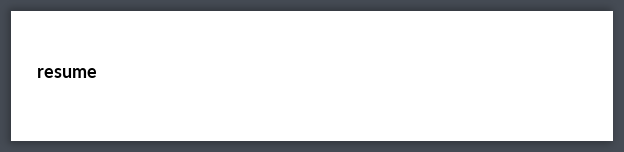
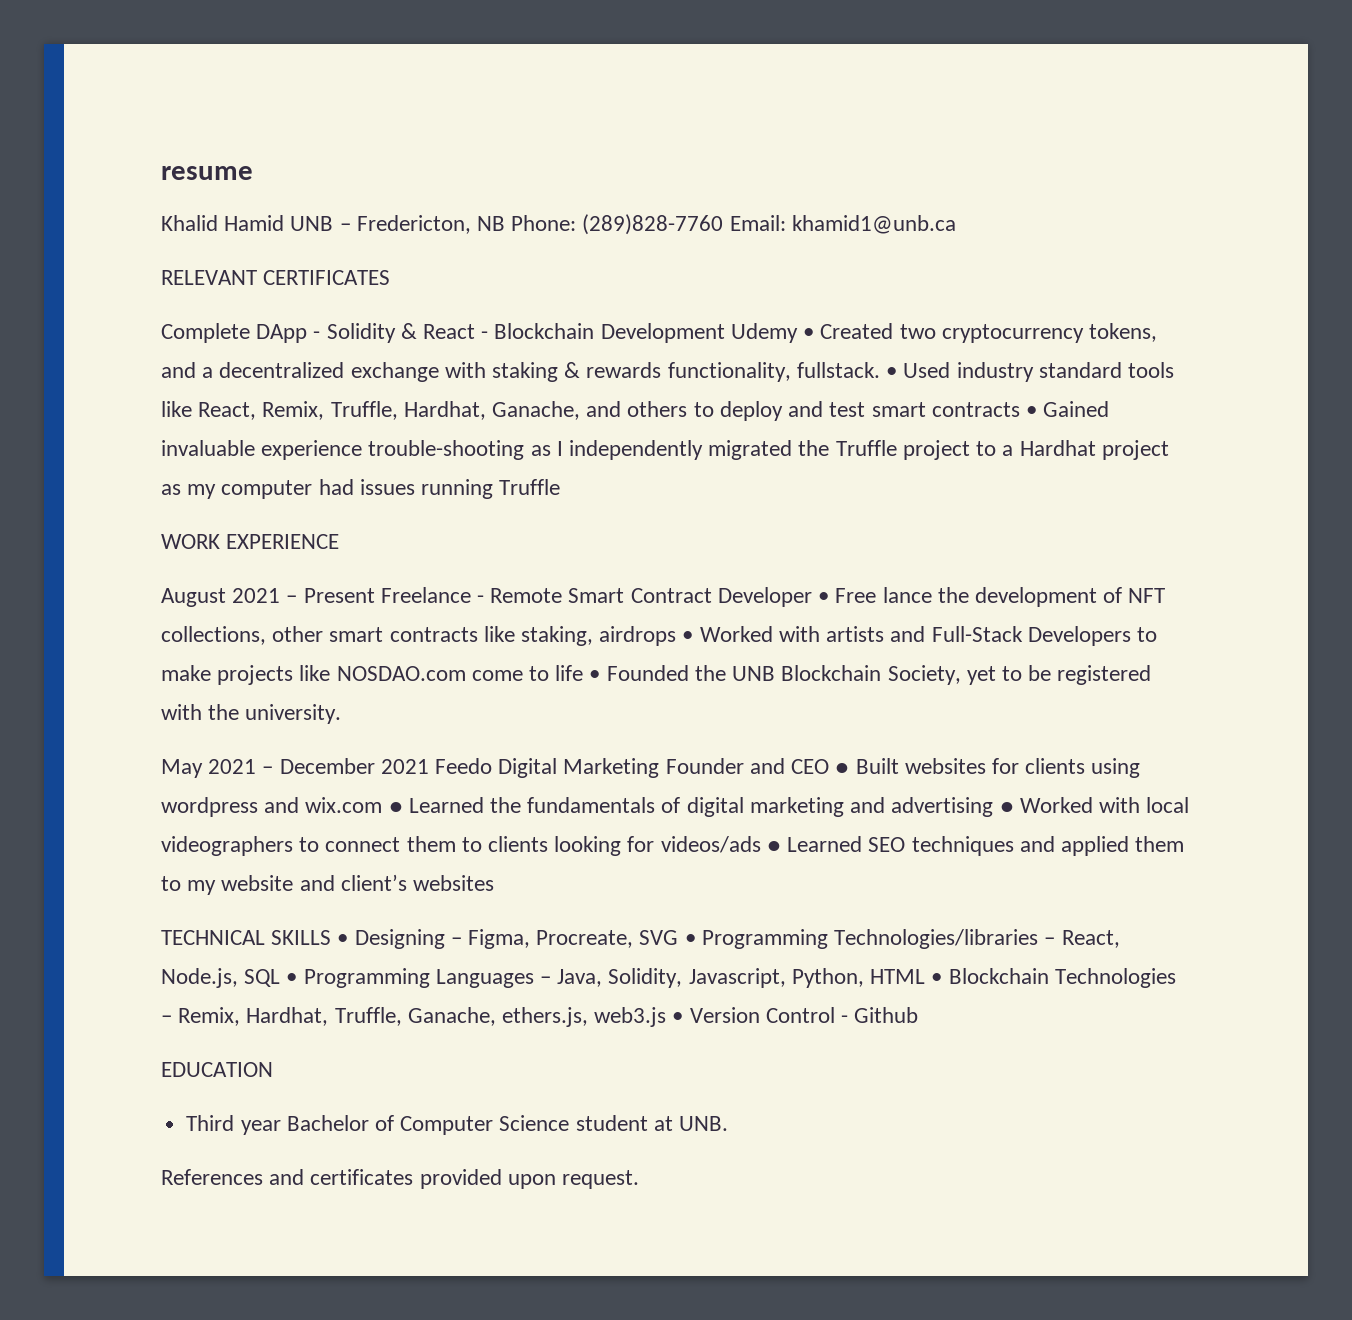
+ Khalid Hamid UNB – Fredericton, NB Phone: (289)828-7760 Email: khamid1@unb.ca
+ RELEVANT CERTIFICATES
+ Complete DApp - Solidity & React - Blockchain Development Udemy • Created two cryptocurrency tokens, and a decentralized exchange with staking & rewards functionality, fullstack. • Used industry standard tools like React, Remix, Truffle, Hardhat, Ganache, and others to deploy and test smart contracts • Gained invaluable experience trouble-shooting as I independently migrated the Truffle project to a Hardhat project as my computer had issues running Truffle
+ WORK EXPERIENCE
+ August 2021 – Present Freelance - Remote Smart Contract Developer • Free lance the development of NFT collections, other smart contracts like staking, airdrops • Worked with artists and Full-Stack Developers to make projects like NOSDAO.com come to life • Founded the UNB Blockchain Society, yet to be registered with the university.
+ May 2021 – December 2021 Feedo Digital Marketing Founder and CEO ● Built websites for clients using wordpress and wix.com ● Learned the fundamentals of digital marketing and advertising ● Worked with local videographers to connect them to clients looking for videos/ads ● Learned SEO techniques and applied them to my website and client’s websites
+ TECHNICAL SKILLS • Designing – Figma, Procreate, SVG • Programming Technologies/libraries – React, Node.js, SQL • Programming Languages – Java, Solidity, Javascript, Python, HTML • Blockchain Technologies – Remix, Hardhat, Truffle, Ganache, ethers.js, web3.js • Version Control - Github
+ EDUCATION
+ Third year Bachelor of Computer Science student at UNB.
+ References and certificates provided upon request.

